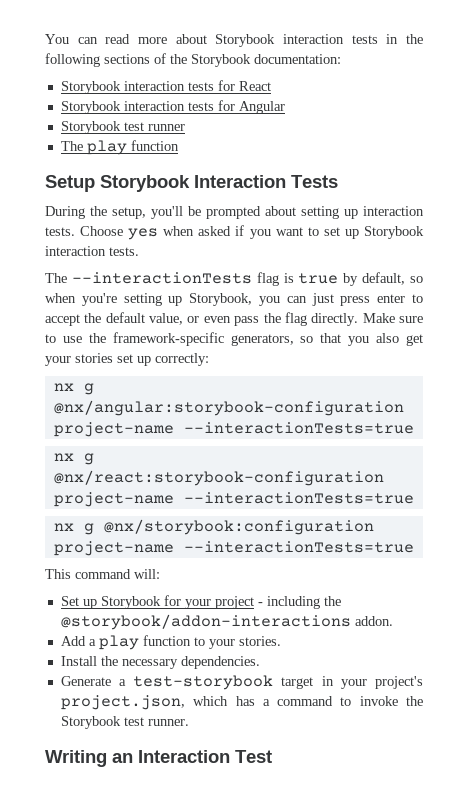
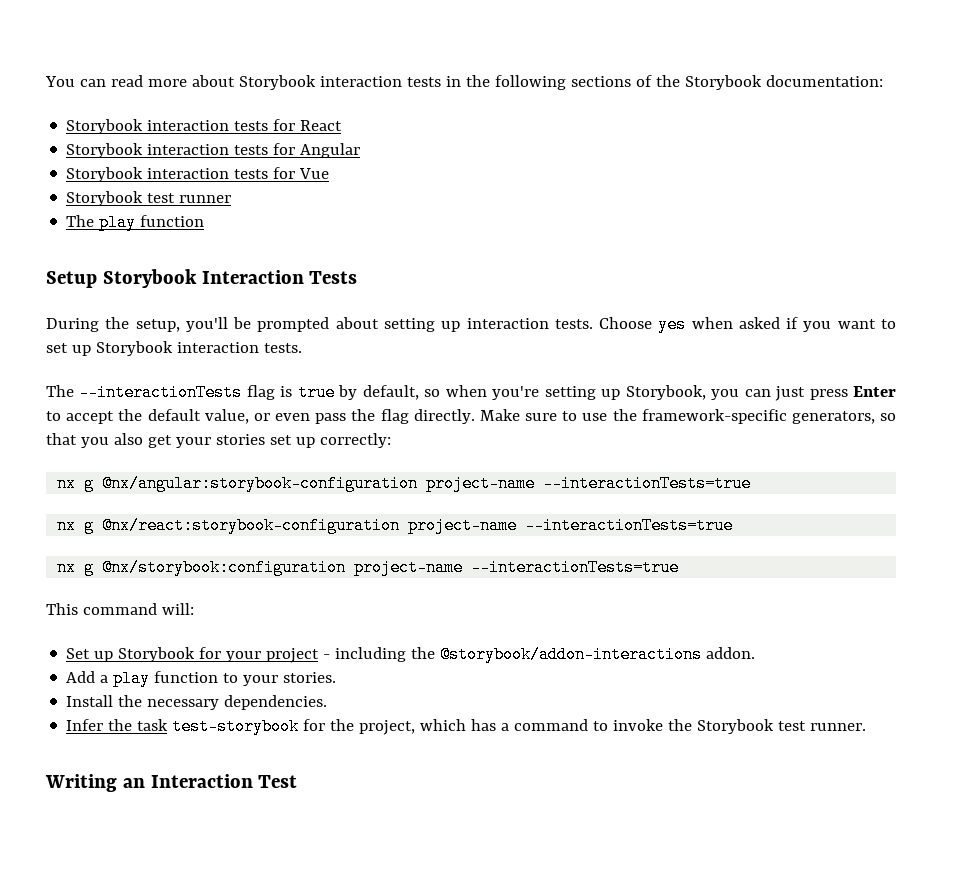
+ Storybook interaction tests for Vue
- The --interactionTests flag is true by default, so when you're setting up Storybook, you can just press enter to accept the default value, or even pass the flag directly.
+ The --interactionTests flag is true by default, so when you're setting up Storybook, you can just press Enter to accept the default value, or even pass the flag directly.
- Generate a test-storybook target in your project's project.json, which has a command to invoke the Storybook test runner.
+ Infer the task test-storybook for the project, which has a command to invoke the Storybook test runner.

